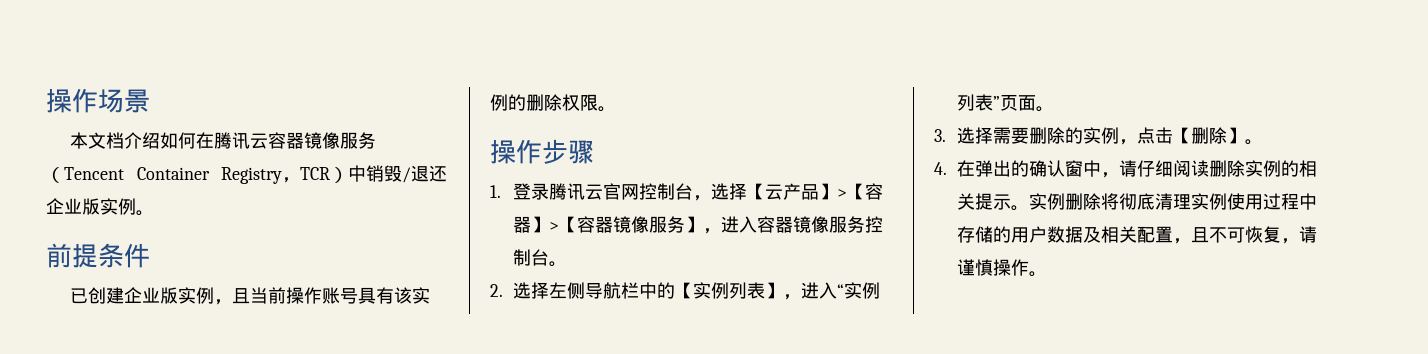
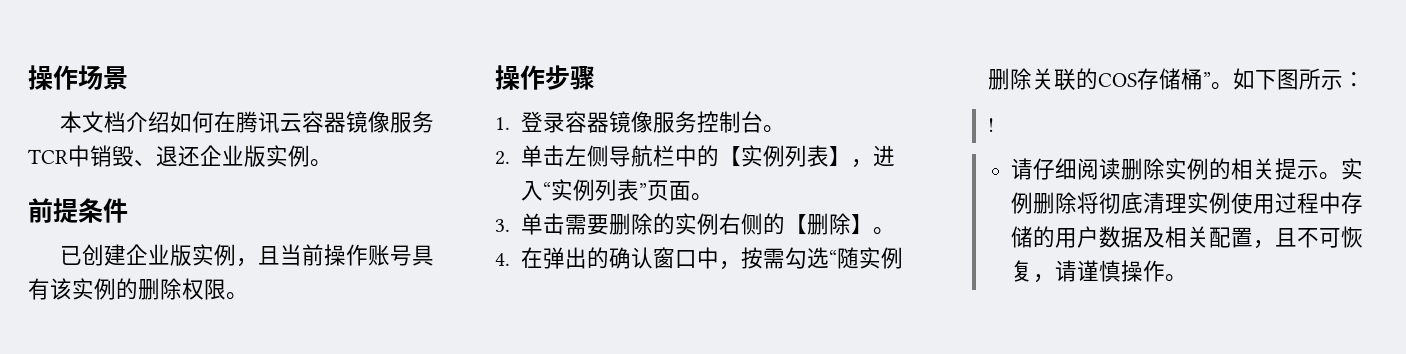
- 本文档介绍如何在腾讯云容器镜像服务（Tencent Container Registry，TCR）中销毁/退还企业版实例。
+ 本文档介绍如何在腾讯云容器镜像服务TCR中销毁、退还企业版实例。
- 1.登录腾讯云官网控制台，选择【云产品】>【容器】>【容器镜像服务】，进入容器镜像服务控制台。
+ 1.登录容器镜像服务控制台。
- 2.选择左侧导航栏中的【实例列表】，进入“实例列表”页面。
+ 2.单击左侧导航栏中的【实例列表】，进入“实例列表”页面。
- 3.选择需要删除的实例，点击【删除】。
+ 3.单击需要删除的实例右侧的【删除】。
- 4.在弹出的确认窗中，请仔细阅读删除实例的相关提示。
+ 4.在弹出的确认窗口中，按需勾选“随实例删除关联的COS存储桶”。如下图所示：
+ !
+ 请仔细阅读删除实例的相关提示。

